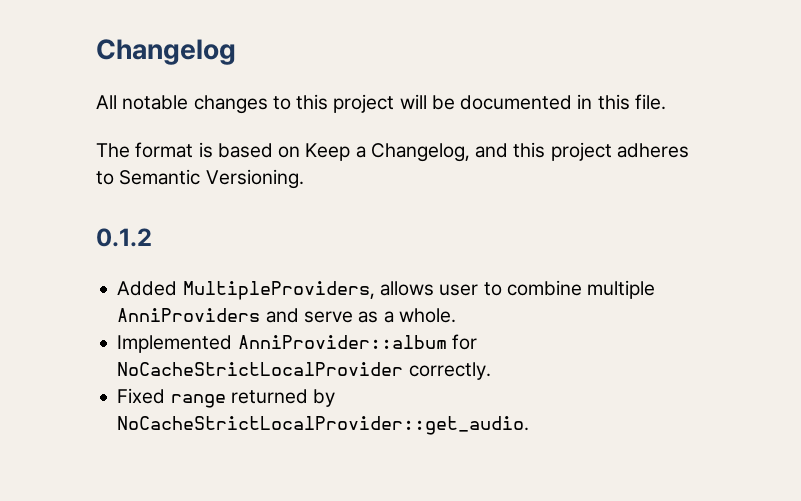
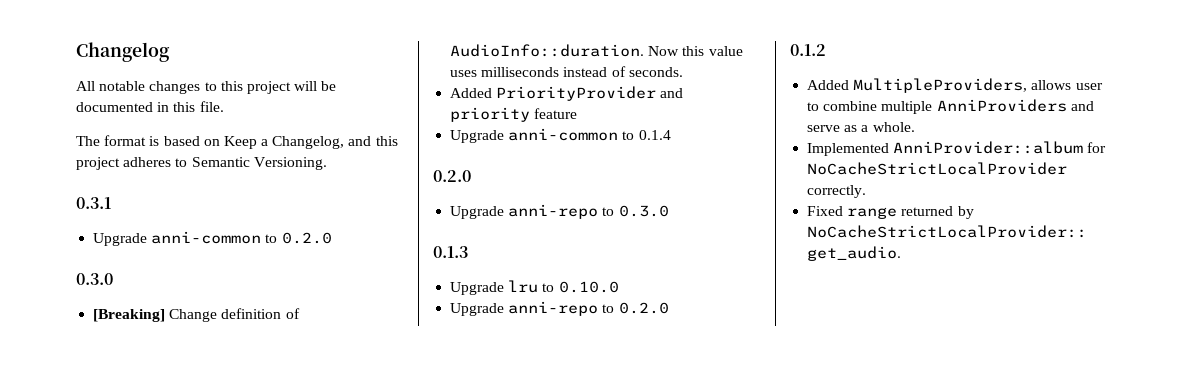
+ 0.3.1
+ Upgrade anni-common to 0.2.0
+ 0.3.0
+ [Breaking] Change definition of AudioInfo::duration. Now this value uses milliseconds instead of seconds.
+ Added PriorityProvider and priority feature
+ Upgrade anni-common to 0.1.4
+ 0.2.0
+ Upgrade anni-repo to 0.3.0
+ 0.1.3
+ Upgrade lru to 0.10.0
+ Upgrade anni-repo to 0.2.0

